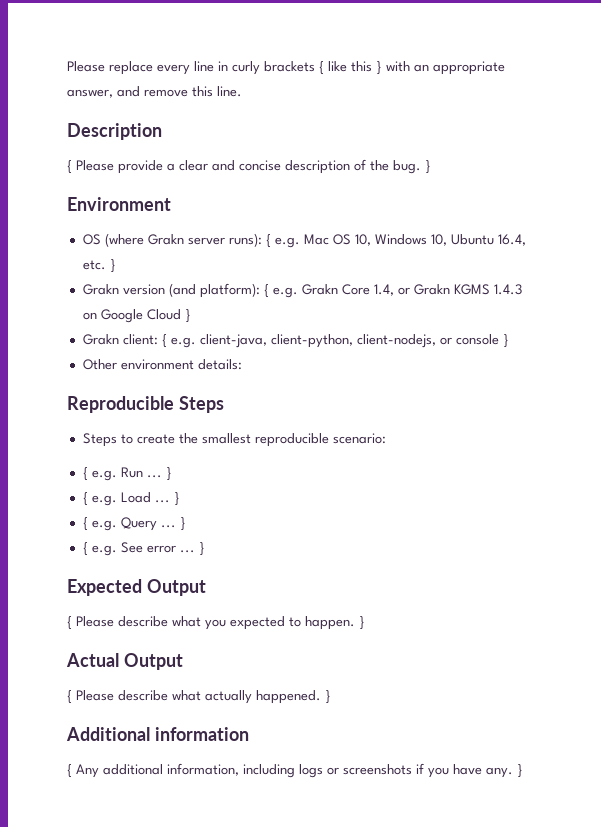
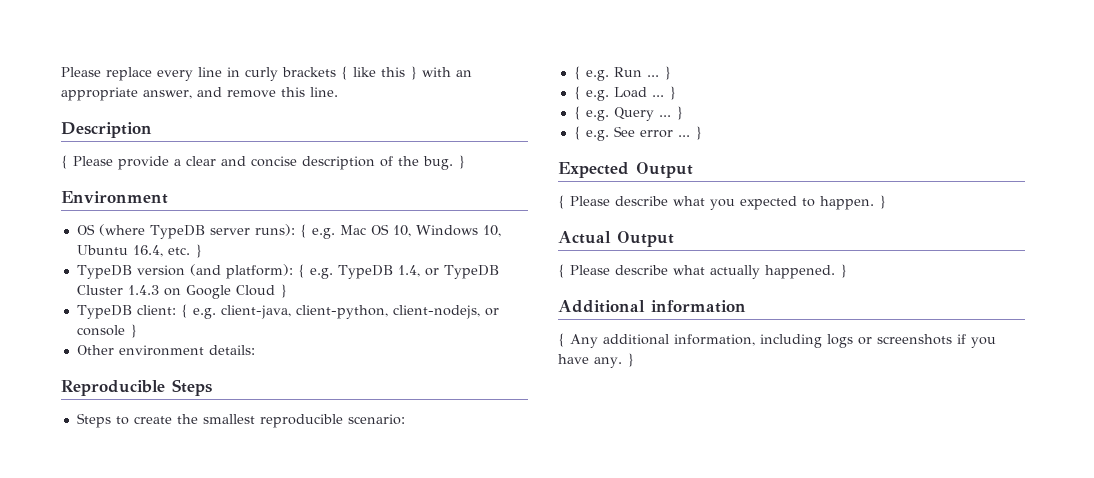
- OS (where Grakn server runs): { e.g. Mac OS 10, Windows 10, Ubuntu 16.4, etc. }
+ OS (where TypeDB server runs): { e.g. Mac OS 10, Windows 10, Ubuntu 16.4, etc. }
- Grakn version (and platform): { e.g. Grakn Core 1.4, or Grakn KGMS 1.4.3 on Google Cloud }
+ TypeDB version (and platform): { e.g. TypeDB 1.4, or TypeDB Cluster 1.4.3 on Google Cloud }
- Grakn client: { e.g. client-java, client-python, client-nodejs, or console }
+ TypeDB client: { e.g. client-java, client-python, client-nodejs, or console }

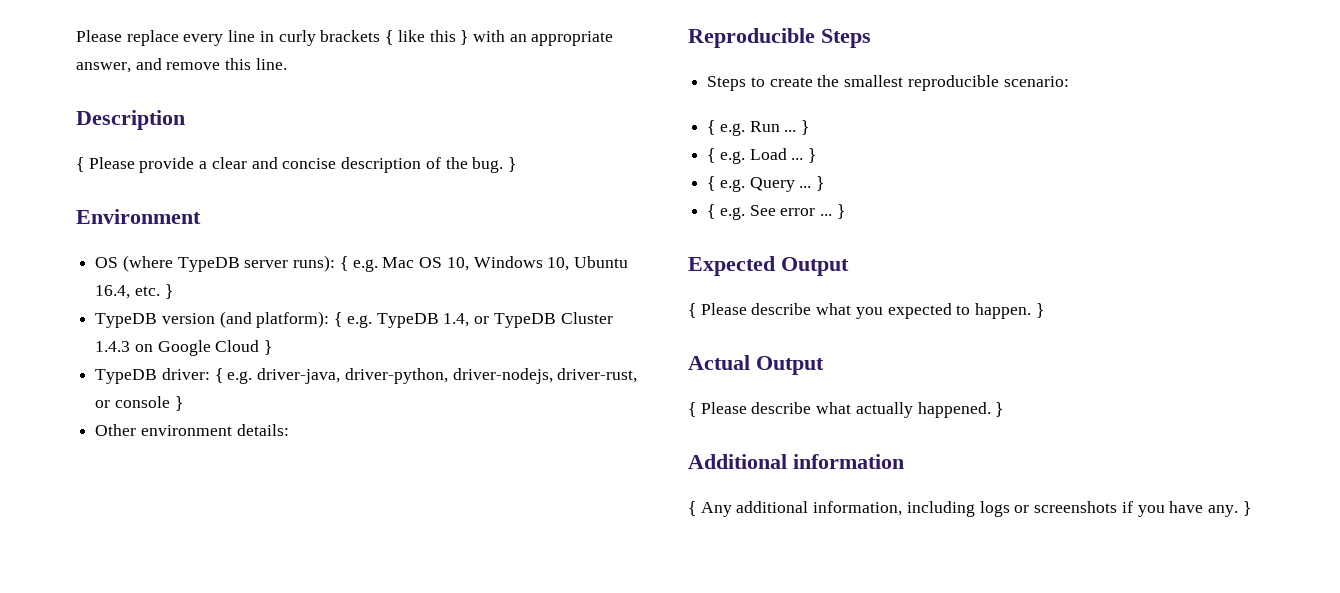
- TypeDB client: { e.g. client-java, client-python, client-nodejs, or console }
+ TypeDB driver: { e.g. driver-java, driver-python, driver-nodejs, driver-rust, or console }

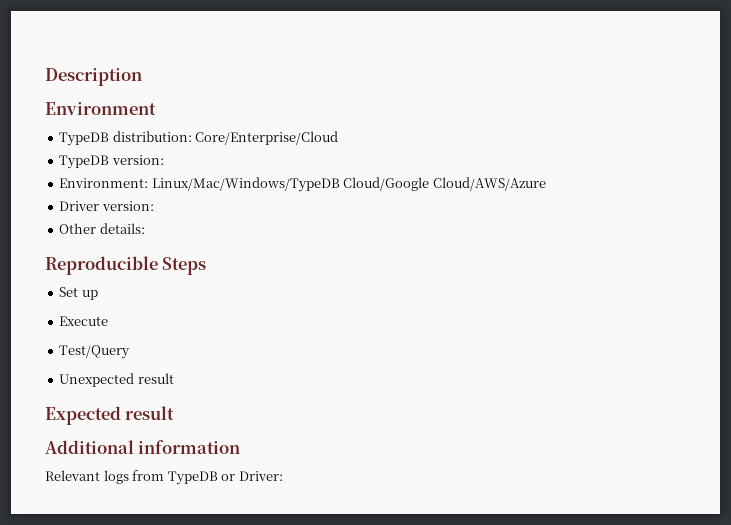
- Please replace every line in curly brackets { like this } with an appropriate answer, and remove this line.
  Description
- { Please provide a clear and concise description of the bug. }
  Environment
- OS (where TypeDB server runs): { e.g. Mac OS 10, Windows 10, Ubuntu 16.4, etc. }
- TypeDB version (and platform): { e.g. TypeDB 1.4, or TypeDB Cluster 1.4.3 on Google Cloud }
- TypeDB driver: { e.g. driver-java, driver-python, driver-nodejs, driver-rust, or console }
+ TypeDB distribution: Core/Enterprise/Cloud
+ TypeDB version:
+ Environment: Linux/Mac/Windows/TypeDB Cloud/Google Cloud/AWS/Azure
+ Driver version:
- Other environment details:
+ Other details:
- Steps to create the smallest reproducible scenario:
- { e.g. Run ... }
- { e.g. Load ... }
- { e.g. Query ... }
- { e.g. See error ... }
- Expected Output
- { Please describe what you expected to happen. }
- Actual Output
- { Please describe what actually happened. }
+ Set up
+ Execute
+ Test/Query
+ Unexpected result
+ Expected result
  Additional information
- { Any additional information, including logs or screenshots if you have any. }
+ Relevant logs from TypeDB or Driver:

